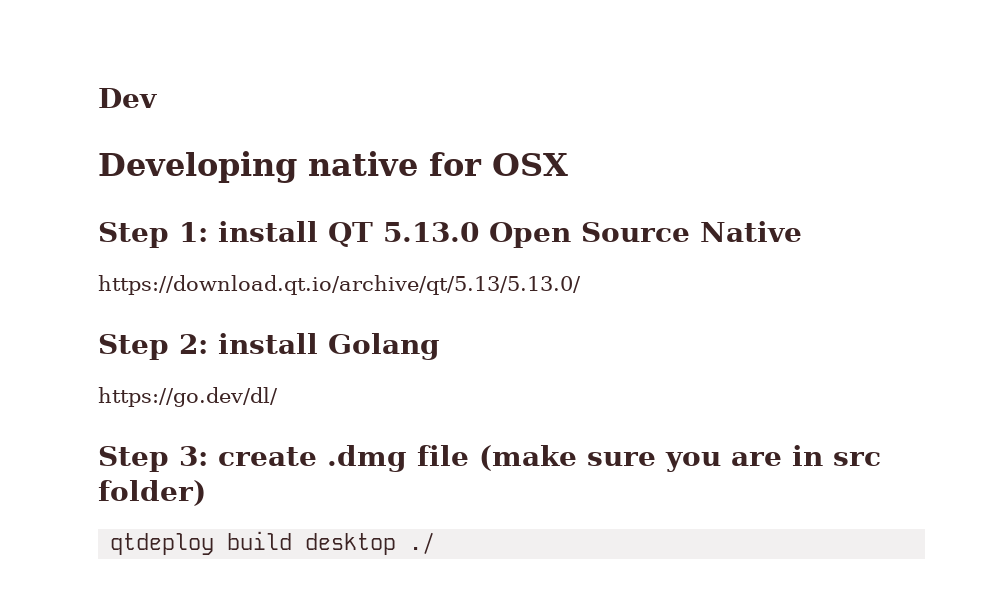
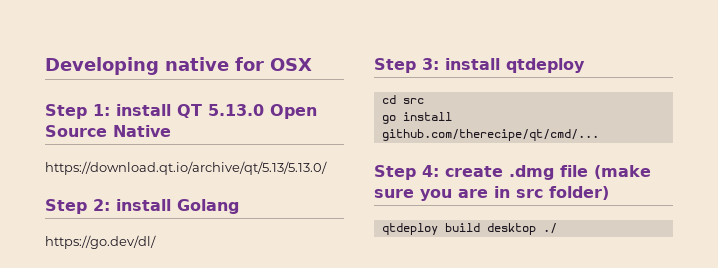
- Dev
- Step 3: create .dmg file (make sure you are in src folder)
+ Step 3: install qtdeploy
+ cd src
+ go install github.com/therecipe/qt/cmd/...
+ Step 4: create .dmg file (make sure you are in src folder)

